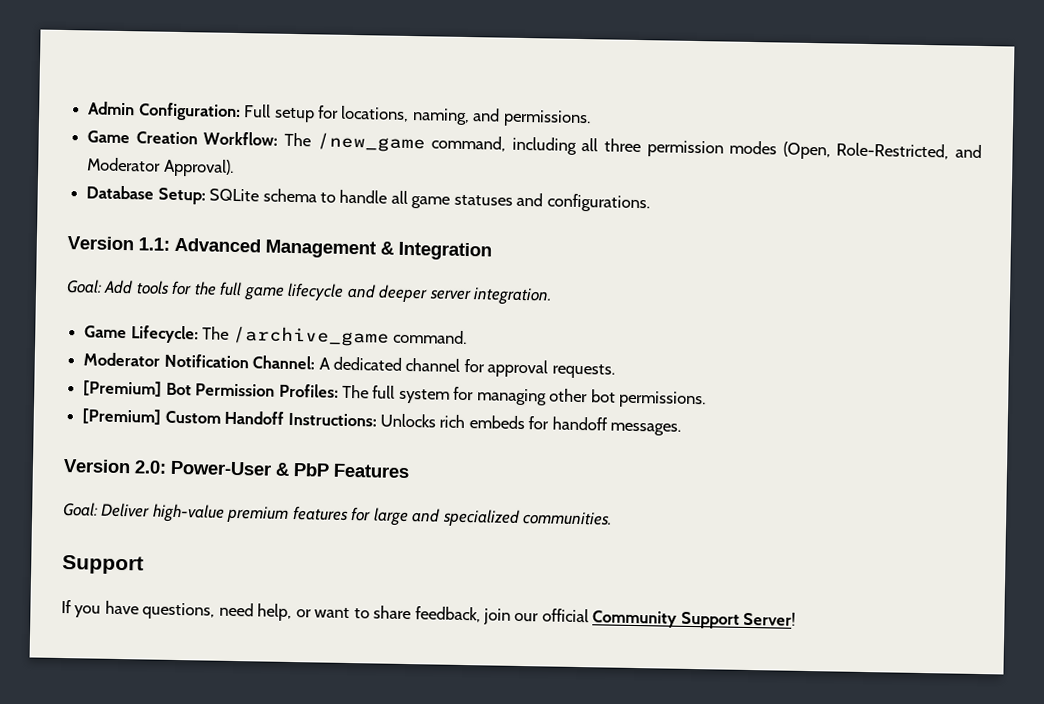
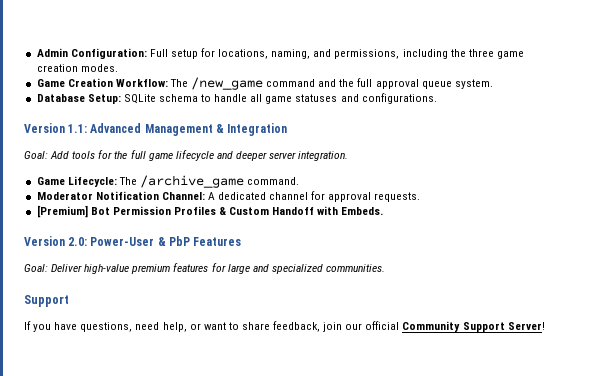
- Admin Configuration: Full setup for locations, naming, and permissions.
+ Admin Configuration: Full setup for locations, naming, and permissions, including the three game creation modes.
- Game Creation Workflow: The /new_game command, including all three permission modes (Open, Role-Restricted, and Moderator Approval).
+ Game Creation Workflow: The /new_game command and the full approval queue system.
- [Premium] Bot Permission Profiles: The full system for managing other bot permissions.
- [Premium] Custom Handoff Instructions: Unlocks rich embeds for handoff messages.
+ [Premium] Bot Permission Profiles & Custom Handoff with Embeds.

